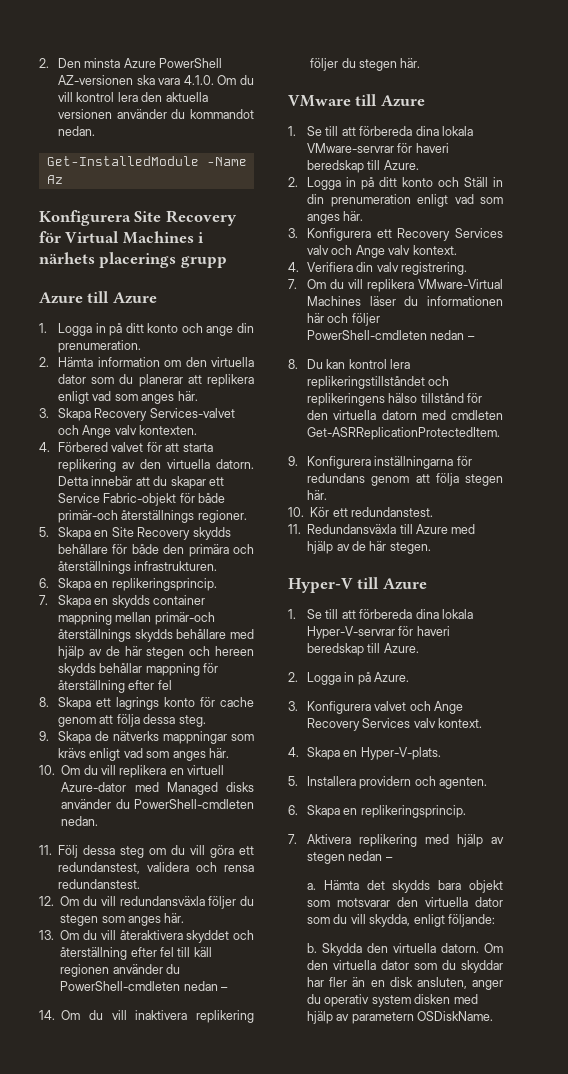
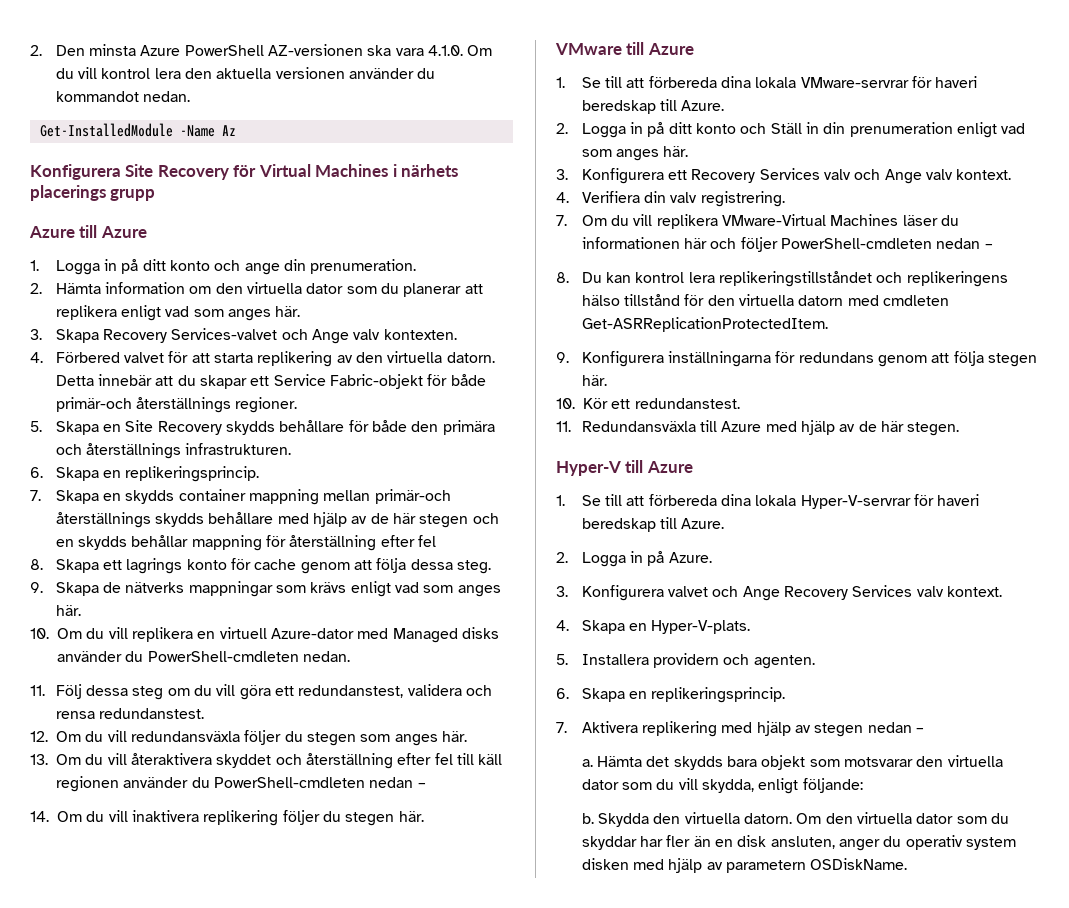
- 7. Skapa en skydds container mappning mellan primär-och återställnings skydds behållare med hjälp av de här stegen och hereen skydds behållar mappning för återställning efter fel
+ 7. Skapa en skydds container mappning mellan primär-och återställnings skydds behållare med hjälp av de här stegen och en skydds behållar mappning för återställning efter fel

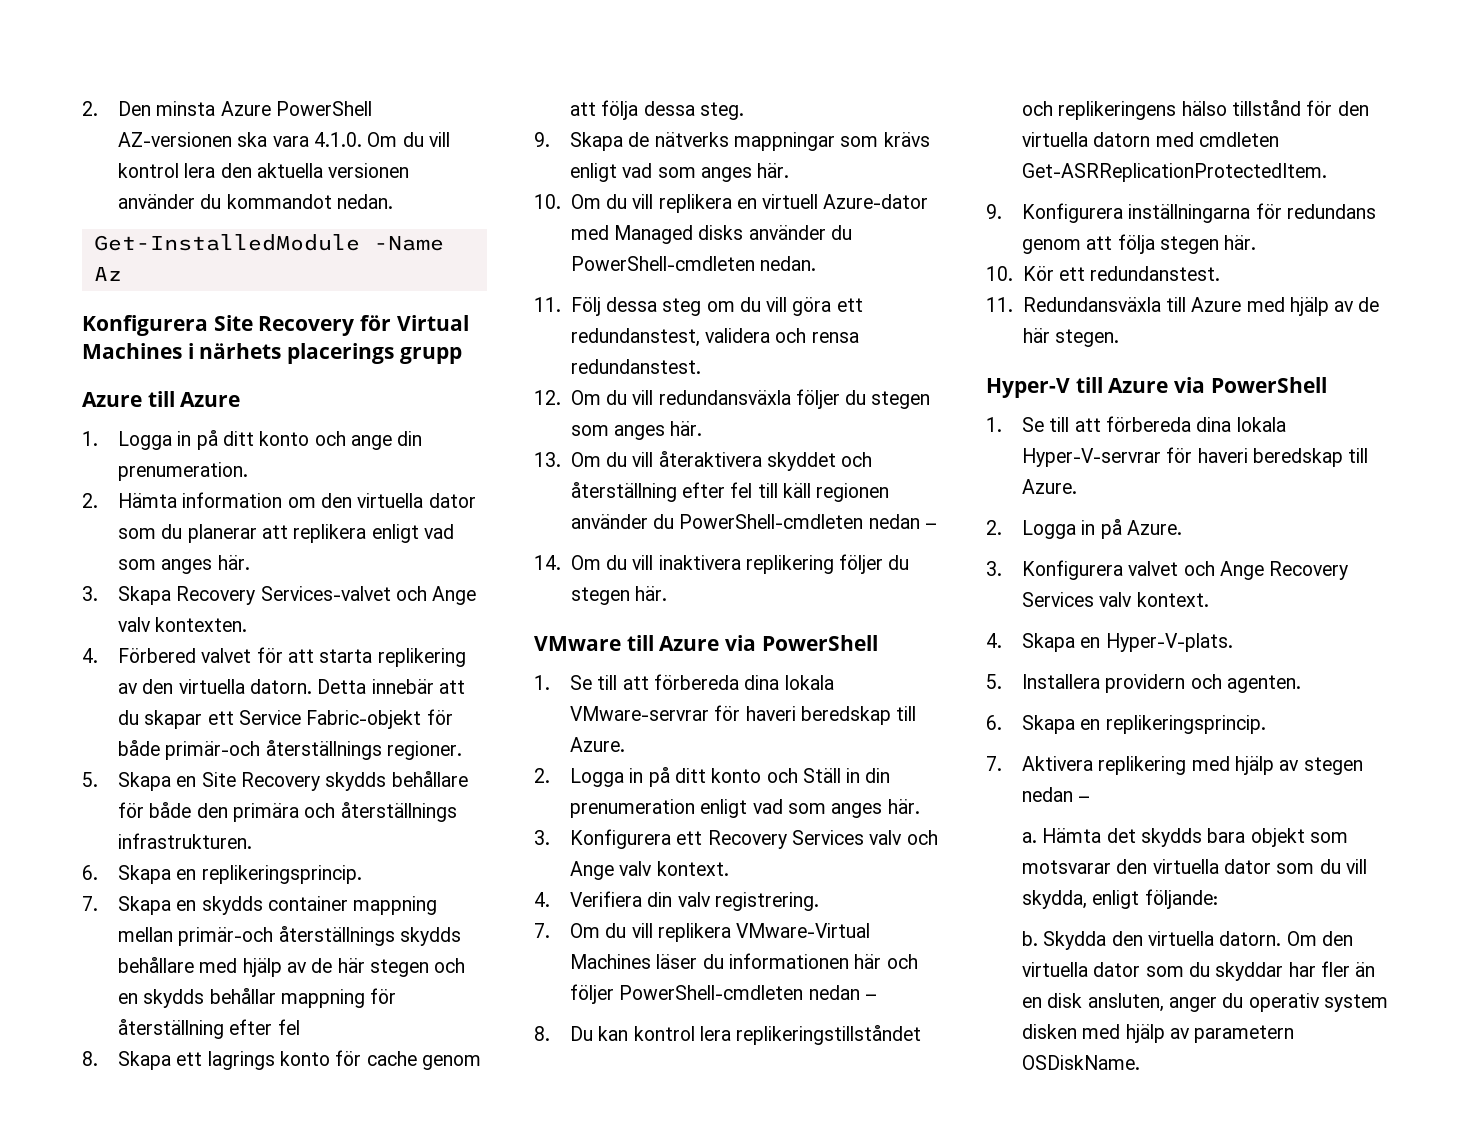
- VMware till Azure
+ VMware till Azure via PowerShell
- Hyper-V till Azure
+ Hyper-V till Azure via PowerShell

